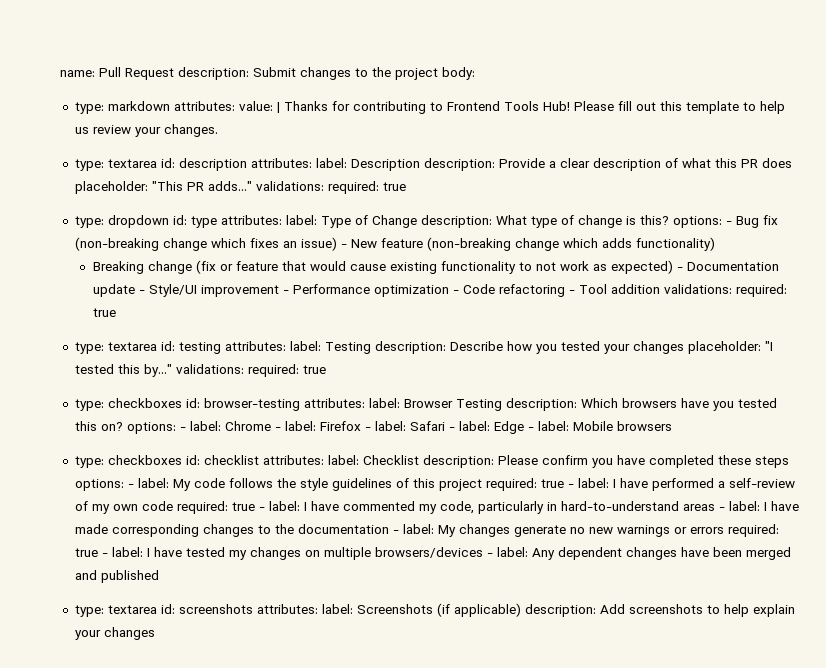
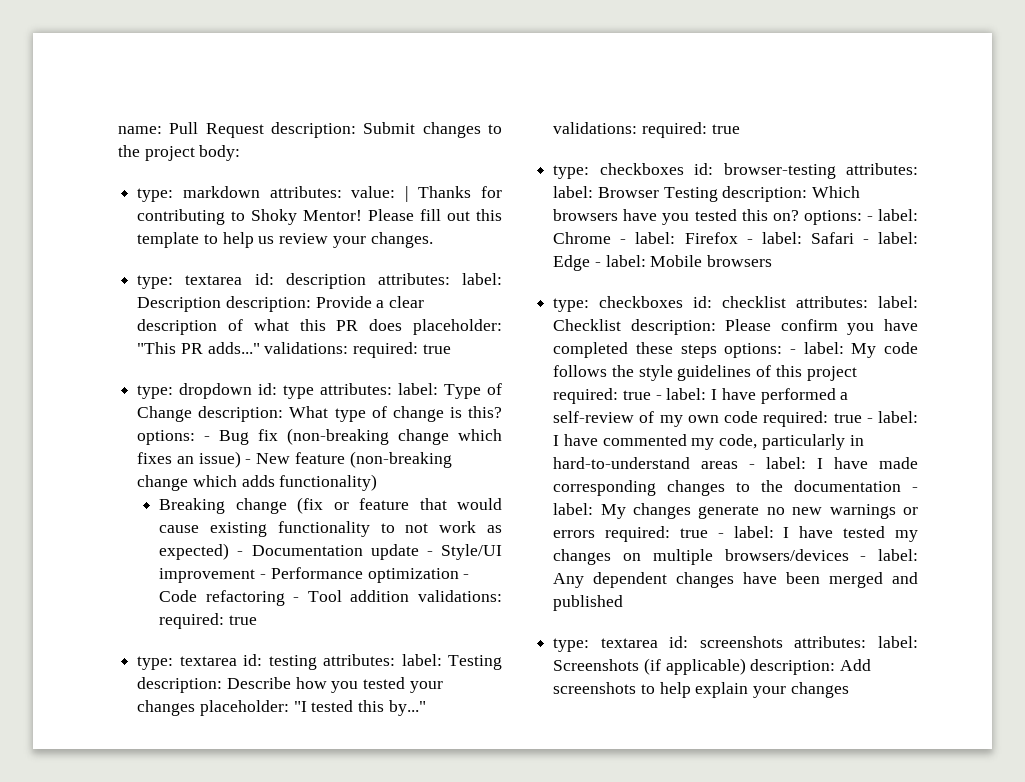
- type: markdown attributes: value: | Thanks for contributing to Frontend Tools Hub!
+ type: markdown attributes: value: | Thanks for contributing to Shoky Mentor!

